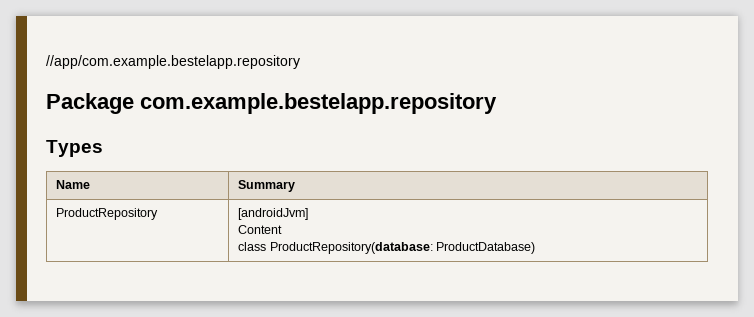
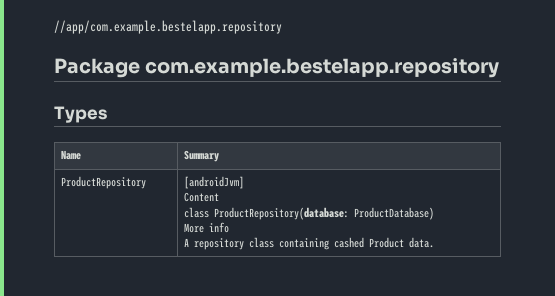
  ProductRepository | [androidJvm]
  Content
  class ProductRepository(database: ProductDatabase)
+ More info
+ A repository class containing cashed Product data.

